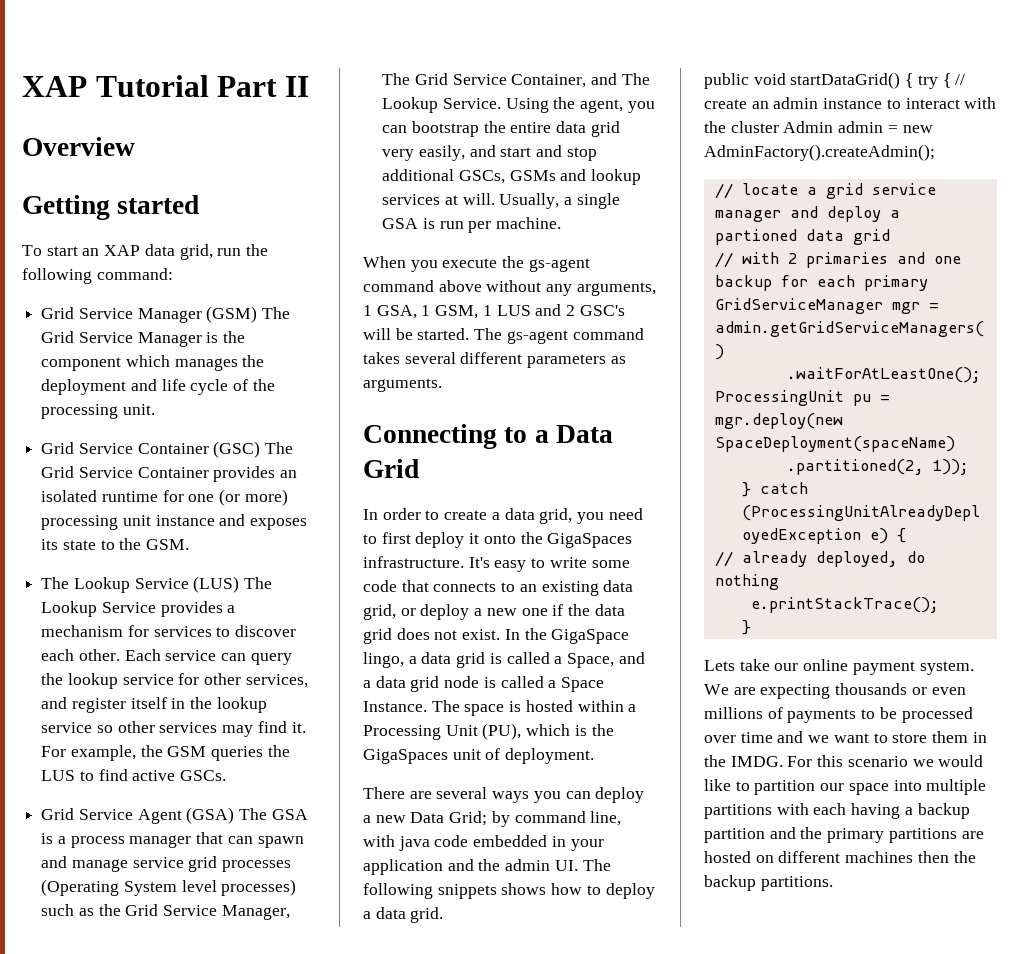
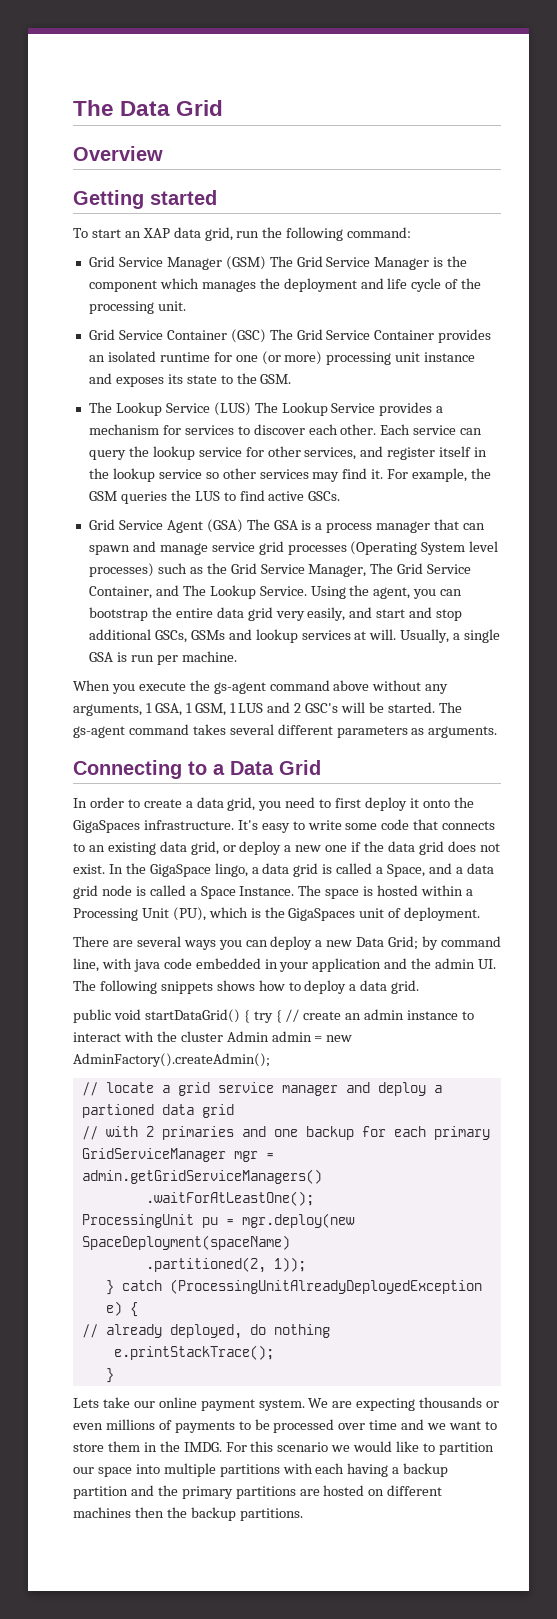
- XAP Tutorial Part II
+ The Data Grid

